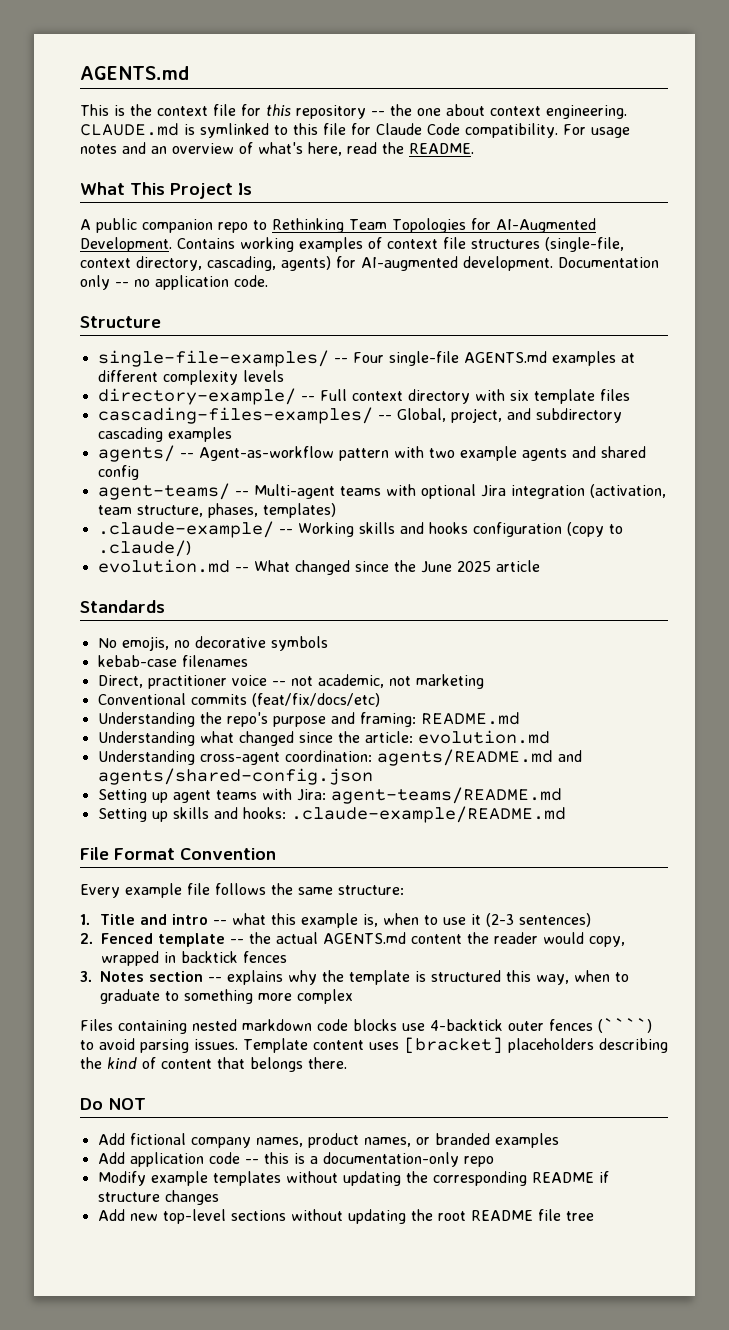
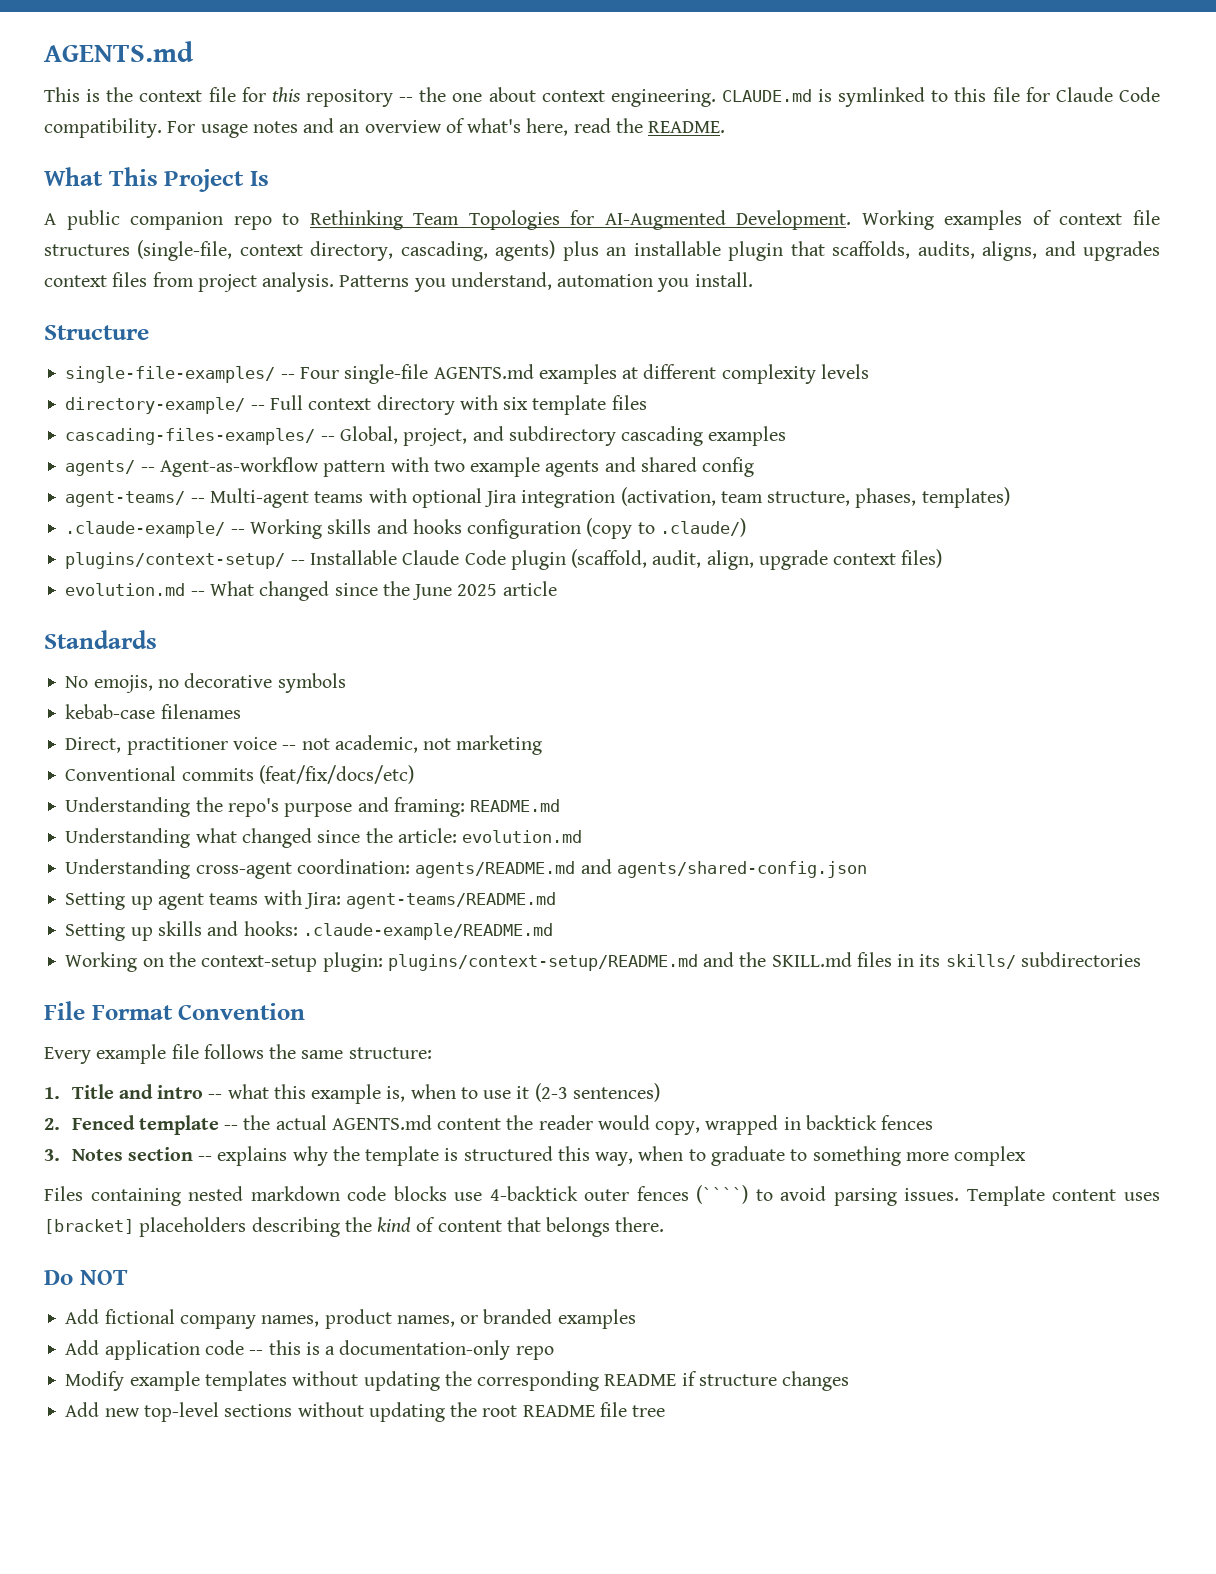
- Contains working examples of context file structures (single-file, context directory, cascading, agents) for AI-augmented development. Documentation only -- no application code.
+ Working examples of context file structures (single-file, context directory, cascading, agents) plus an installable plugin that scaffolds, audits, aligns, and upgrades context files from project analysis. Patterns you understand, automation you install.
+ plugins/context-setup/ -- Installable Claude Code plugin (scaffold, audit, align, upgrade context files)
+ Working on the context-setup plugin: plugins/context-setup/README.md and the SKILL.md files in its skills/ subdirectories

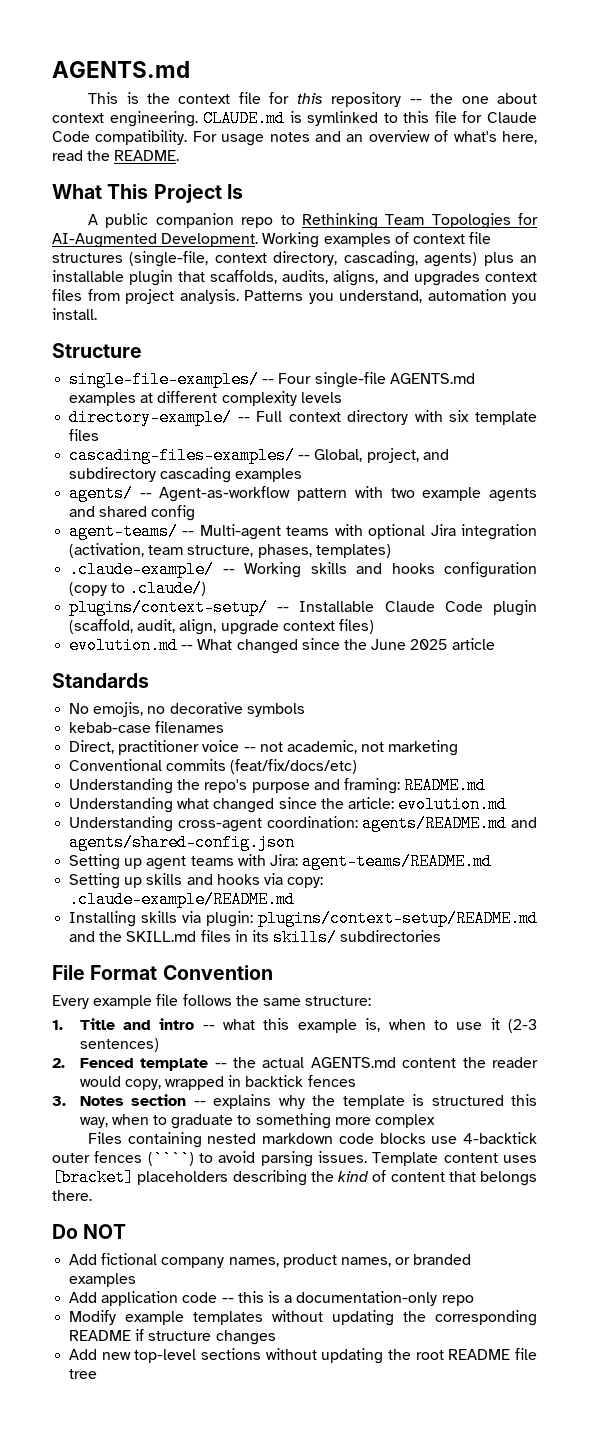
- Setting up skills and hooks: .claude-example/README.md
- Working on the context-setup plugin: plugins/context-setup/README.md and the SKILL.md files in its skills/ subdirectories
+ Setting up skills and hooks via copy: .claude-example/README.md
+ Installing skills via plugin: plugins/context-setup/README.md and the SKILL.md files in its skills/ subdirectories

